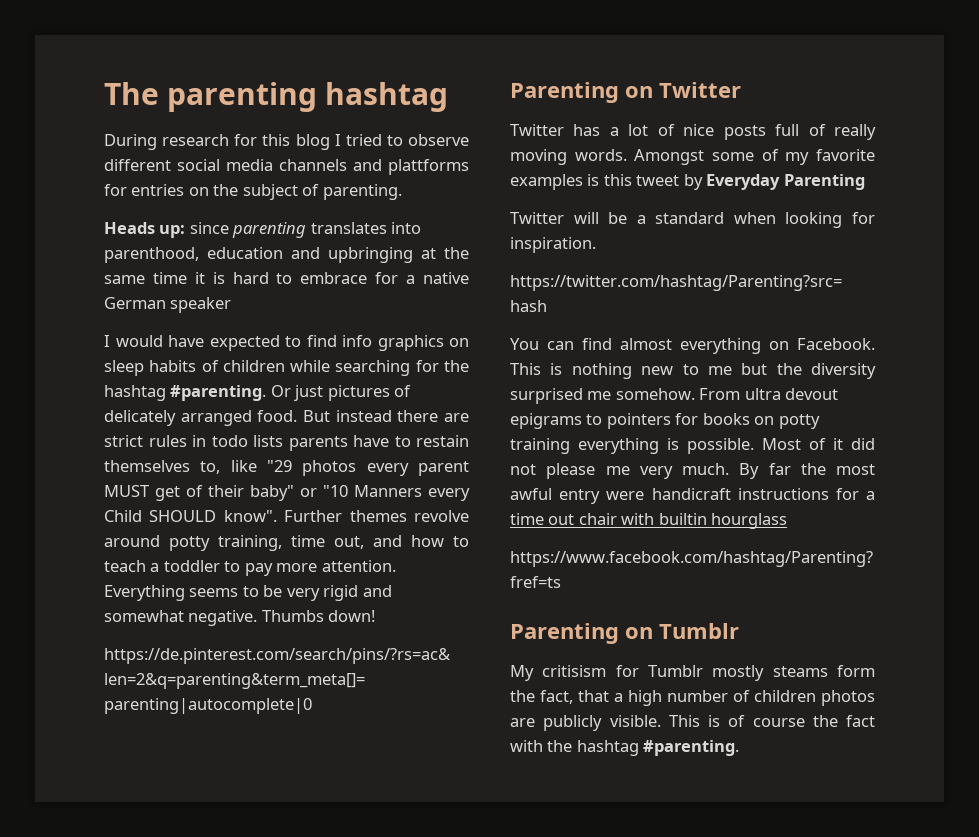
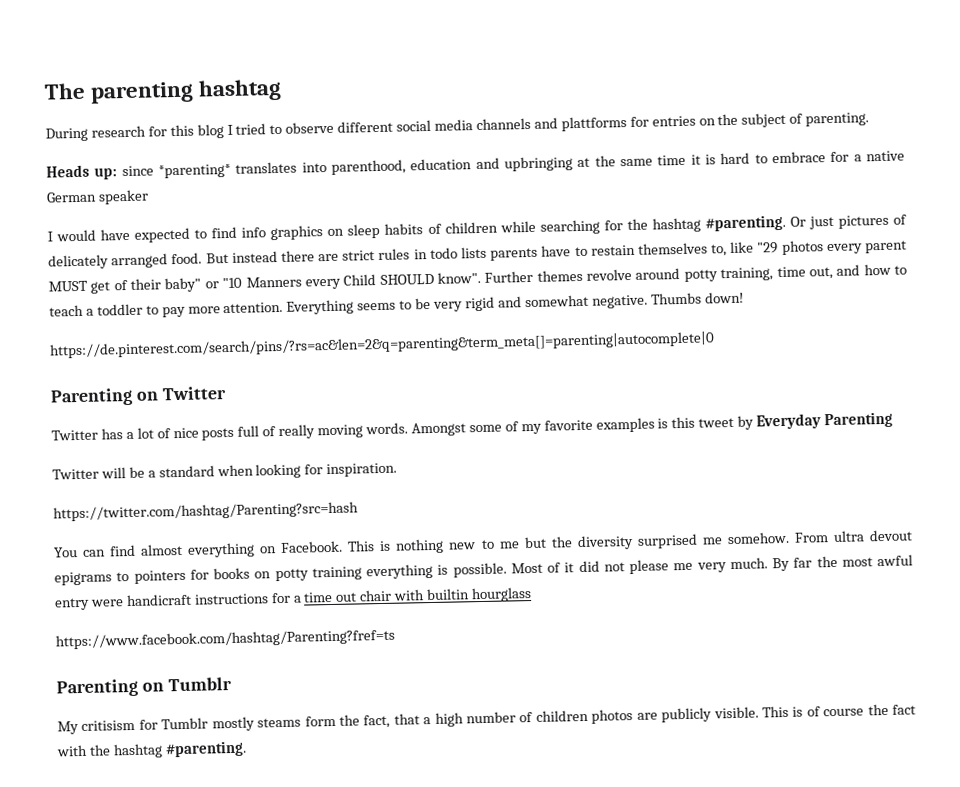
- Heads up: since parenting translates into parenthood, education and upbringing at the same time it is hard to embrace for a native German speaker
+ Heads up: since *parenting* translates into parenthood, education and upbringing at the same time it is hard to embrace for a native German speaker

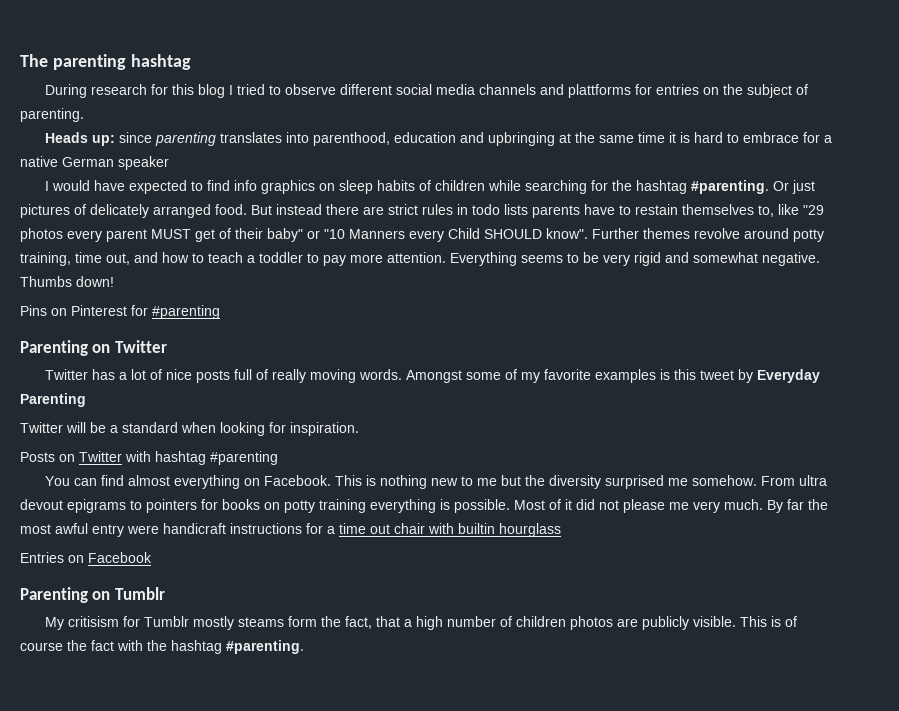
- Heads up: since *parenting* translates into parenthood, education and upbringing at the same time it is hard to embrace for a native German speaker
+ Heads up: since parenting translates into parenthood, education and upbringing at the same time it is hard to embrace for a native German speaker
- https://de.pinterest.com/search/pins/?rs=ac&len=2&q=parenting&term_meta[]=parenting|autocomplete|0
+ Pins on Pinterest for #parenting
- https://twitter.com/hashtag/Parenting?src=hash
+ Posts on Twitter with hashtag #parenting
- https://www.facebook.com/hashtag/Parenting?fref=ts
+ Entries on Facebook

